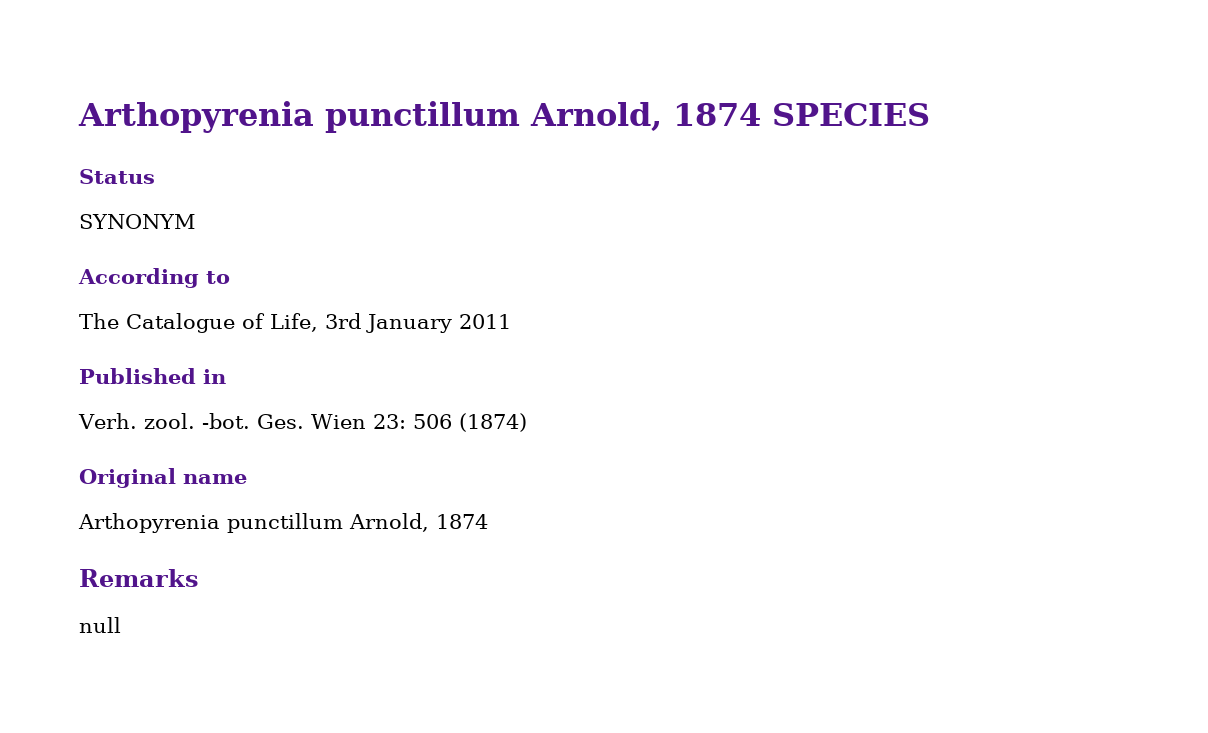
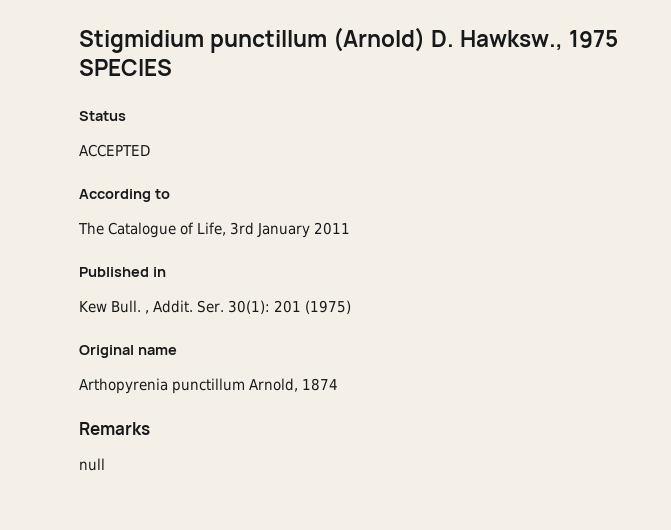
- Arthopyrenia punctillum Arnold, 1874 SPECIES
+ Stigmidium punctillum (Arnold) D. Hawksw., 1975 SPECIES
- SYNONYM
+ ACCEPTED
- Verh. zool. -bot. Ges. Wien 23: 506 (1874)
+ Kew Bull. , Addit. Ser. 30(1): 201 (1975)

